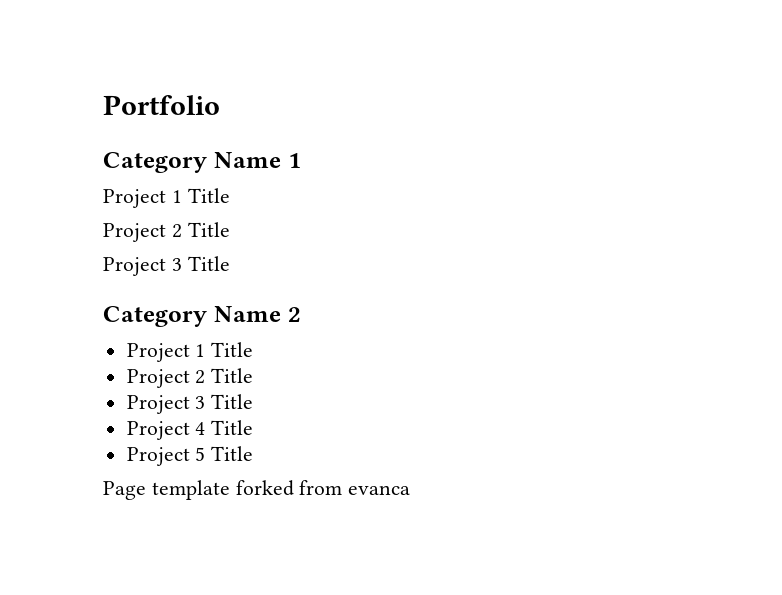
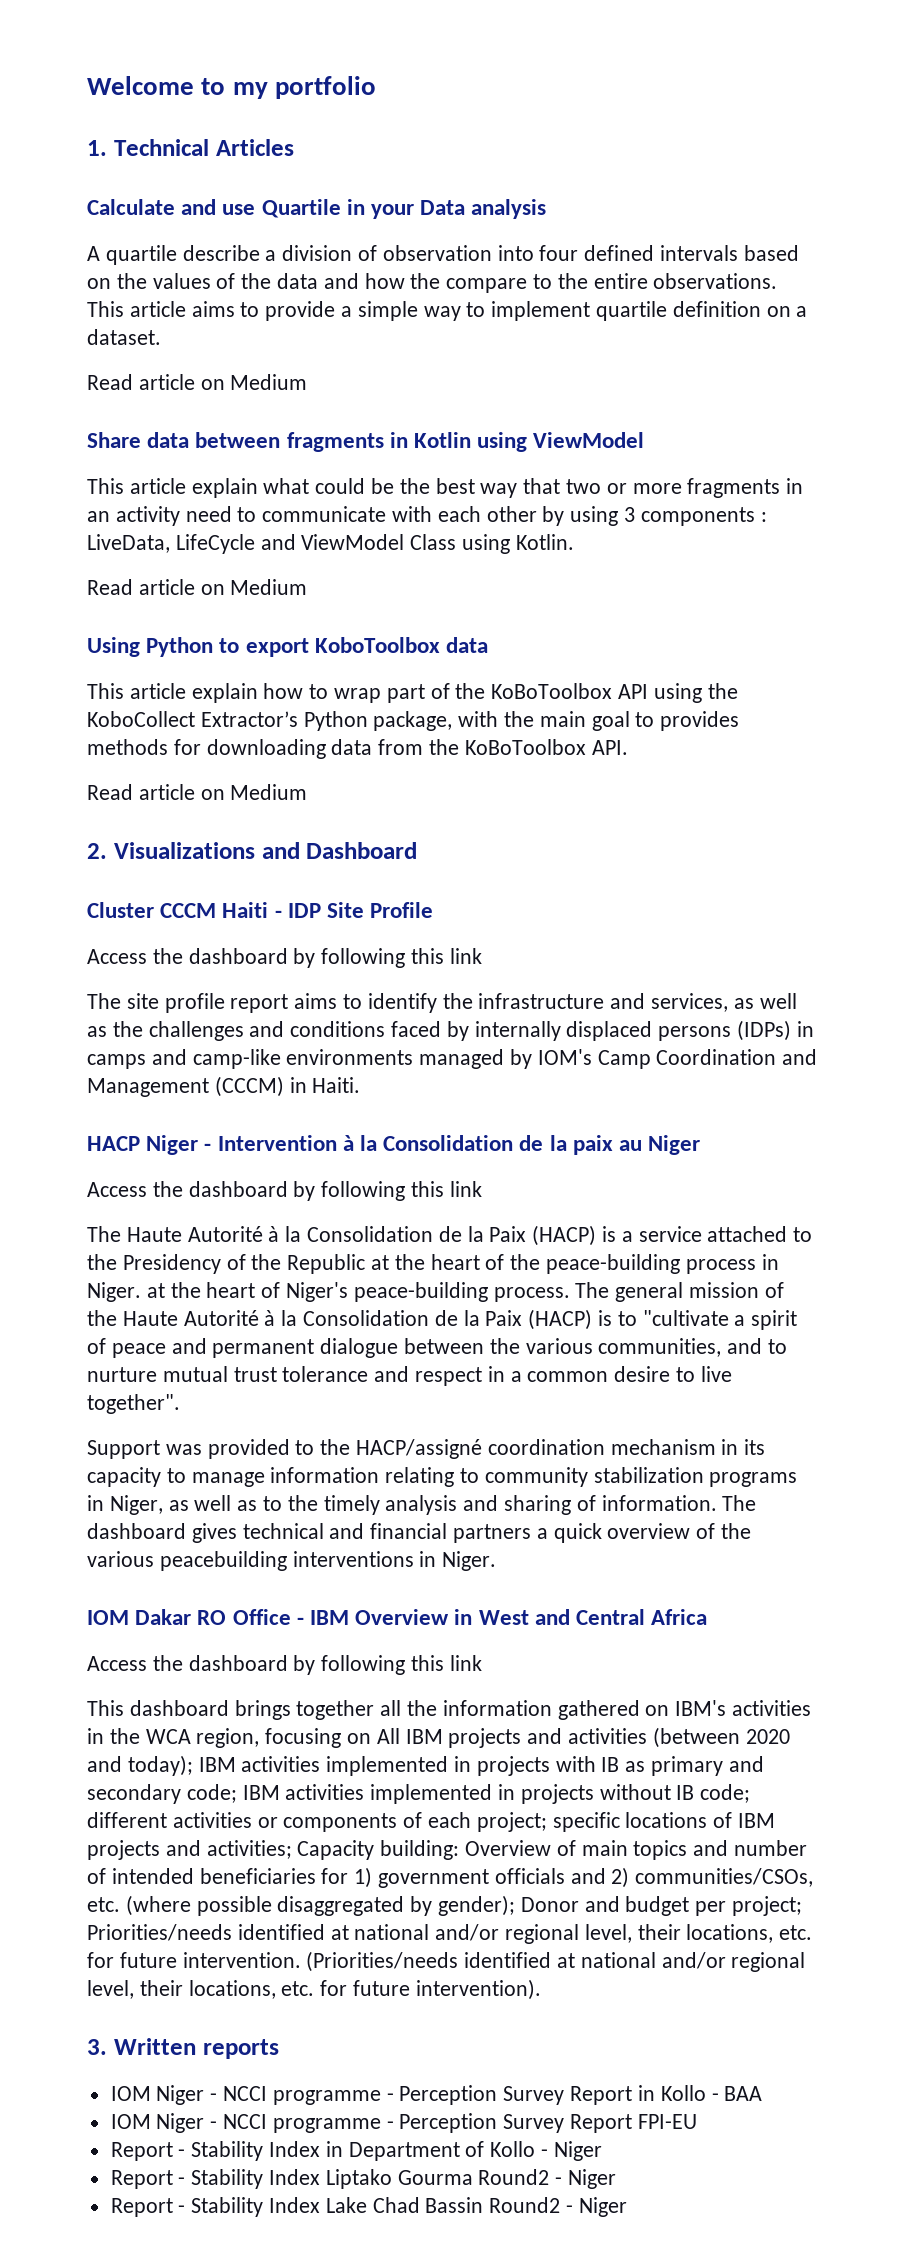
- Portfolio
- Category Name 1
- Project 1 Title
- Project 2 Title
- Project 3 Title
- Category Name 2
- Project 1 Title
- Project 2 Title
- Project 3 Title
- Project 4 Title
- Project 5 Title
- Page template forked from evanca
+ Welcome to my portfolio
+ 1. Technical Articles
+ Calculate and use Quartile in your Data analysis
+ A quartile describe a division of observation into four defined intervals based on the values of the data and how the compare to the entire observations. This article aims to provide a simple way to implement quartile definition on a dataset.
+ Read article on Medium
+ Share data between fragments in Kotlin using ViewModel
+ This article explain what could be the best way that two or more fragments in an activity need to communicate with each other by using 3 components : LiveData, LifeCycle and ViewModel Class using Kotlin.
+ Read article on Medium
+ Using Python to export KoboToolbox data
+ This article explain how to wrap part of the KoBoToolbox API using the KoboCollect Extractor’s Python package, with the main goal to provides methods for downloading data from the KoBoToolbox API.
+ Read article on Medium
+ 2. Visualizations and Dashboard
+ Cluster CCCM Haiti - IDP Site Profile
+ Access the dashboard by following this link
+ The site profile report aims to identify the infrastructure and services, as well as the challenges and conditions faced by internally displaced persons (IDPs) in camps and camp-like environments managed by IOM's Camp Coordination and Management (CCCM) in Haiti.
+ HACP Niger - Intervention à la Consolidation de la paix au Niger
+ Access the dashboard by following this link
+ The Haute Autorité à la Consolidation de la Paix (HACP) is a service attached to the Presidency of the Republic at the heart of the peace-building process in Niger. at the heart of Niger's peace-building process. The general mission of the Haute Autorité à la Consolidation de la Paix (HACP) is to "cultivate a spirit of peace and permanent dialogue between the various communities, and to nurture mutual trust tolerance and respect in a common desire to live together".
+ Support was provided to the HACP/assigné coordination mechanism in its capacity to manage information relating to community stabilization programs in Niger, as well as to the timely analysis and sharing of information. The dashboard gives technical and financial partners a quick overview of the various peacebuilding interventions in Niger.
+ IOM Dakar RO Office - IBM Overview in West and Central Africa
+ Access the dashboard by following this link
+ This dashboard brings together all the information gathered on IBM's activities in the WCA region, focusing on All IBM projects and activities (between 2020 and today); IBM activities implemented in projects with IB as primary and secondary code; IBM activities implemented in projects without IB code; different activities or components of each project; specific locations of IBM projects and activities; Capacity building: Overview of main topics and number of intended beneficiaries for 1) government officials and 2) communities/CSOs, etc. (where possible disaggregated by gender); Donor and budget per project; Priorities/needs identified at national and/or regional level, their locations, etc. for future intervention. (Priorities/needs identified at national and/or regional level, their locations, etc. for future intervention).
+ 3. Written reports
+ IOM Niger - NCCI programme - Perception Survey Report in Kollo - BAA
+ IOM Niger - NCCI programme - Perception Survey Report FPI-EU
+ Report - Stability Index in Department of Kollo - Niger
+ Report - Stability Index Liptako Gourma Round2 - Niger
+ Report - Stability Index Lake Chad Bassin Round2 - Niger

